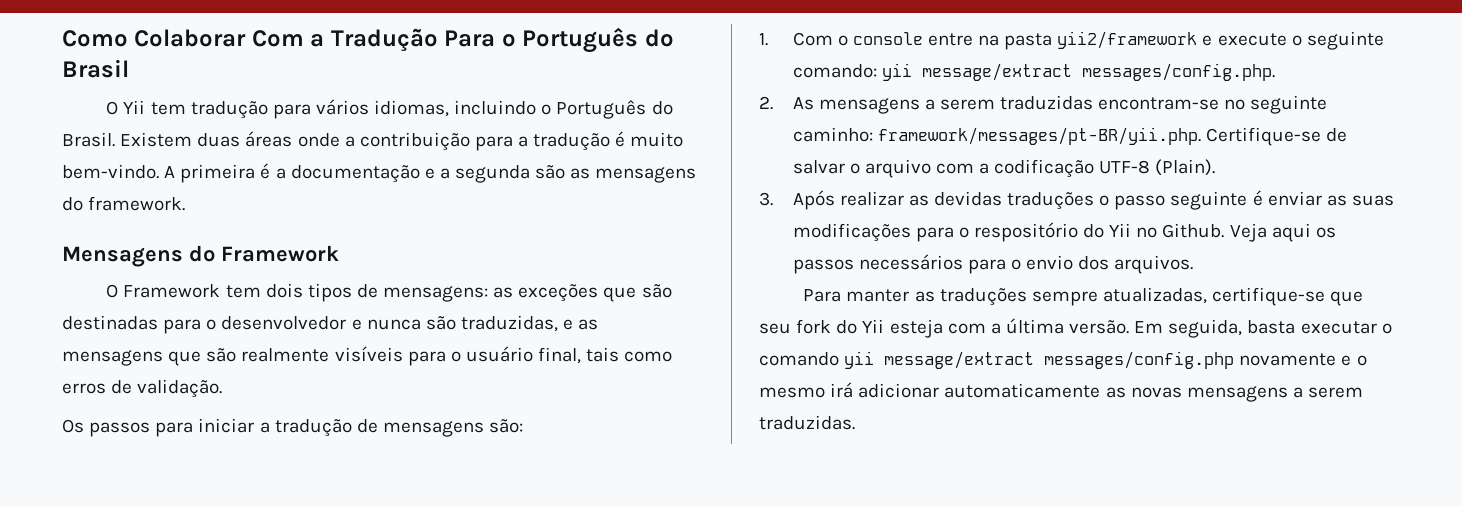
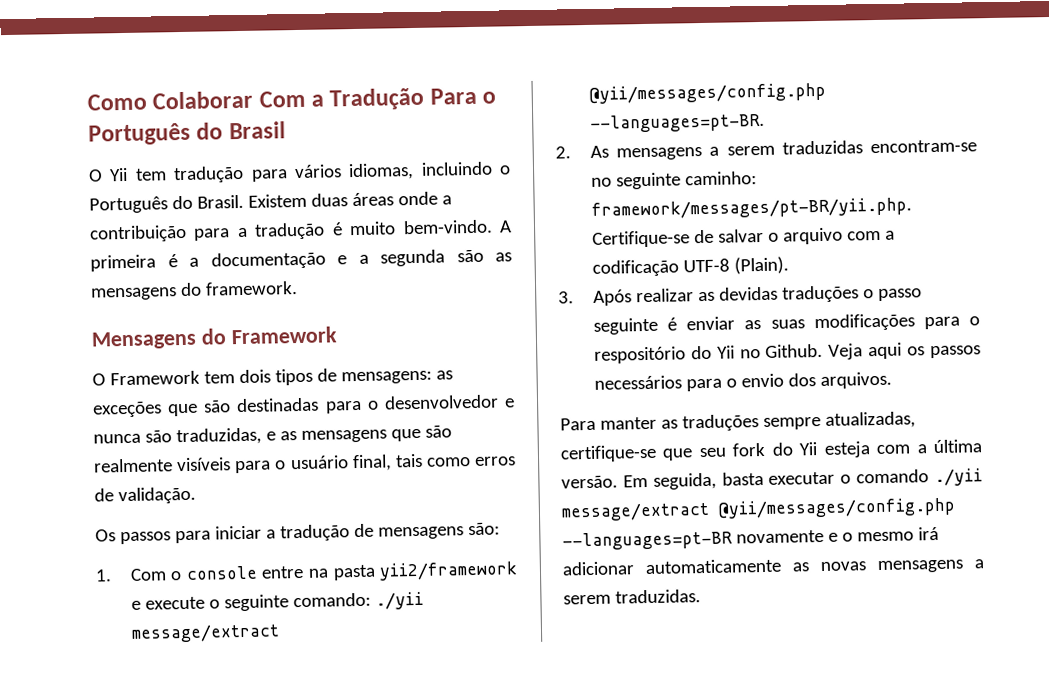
- 1. Com o console entre na pasta yii2/framework e execute o seguinte comando: yii message/extract messages/config.php.
+ 1. Com o console entre na pasta yii2/framework e execute o seguinte comando: ./yii message/extract @yii/messages/config.php --languages=pt-BR.
- Em seguida, basta executar o comando yii message/extract messages/config.php novamente e o mesmo irá adicionar automaticamente as novas mensagens a serem traduzidas.
+ Em seguida, basta executar o comando ./yii message/extract @yii/messages/config.php --languages=pt-BR novamente e o mesmo irá adicionar automaticamente as novas mensagens a serem traduzidas.

